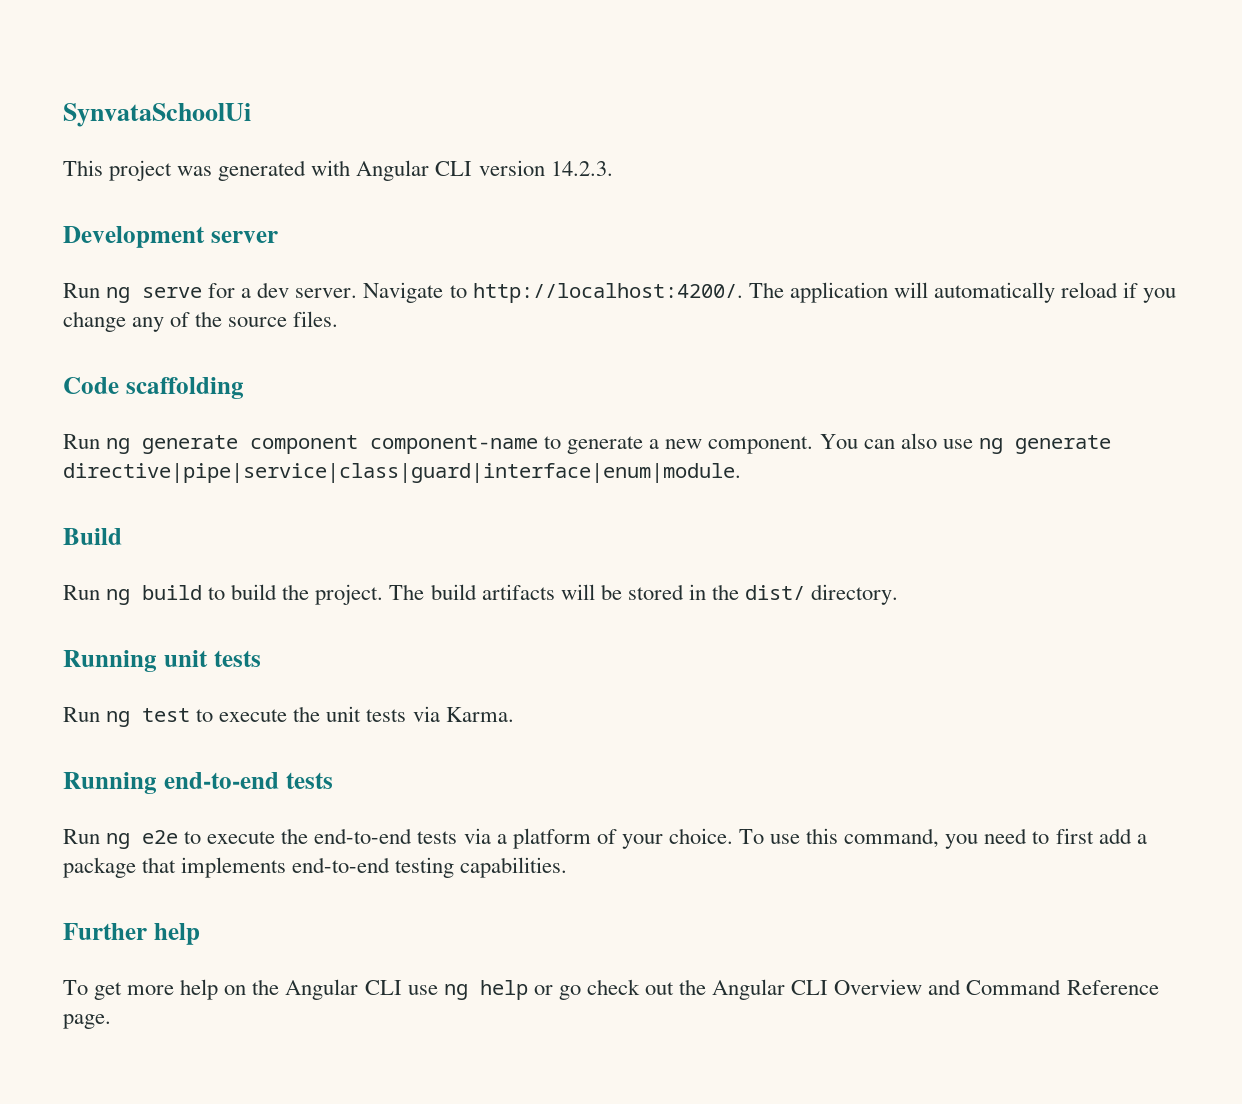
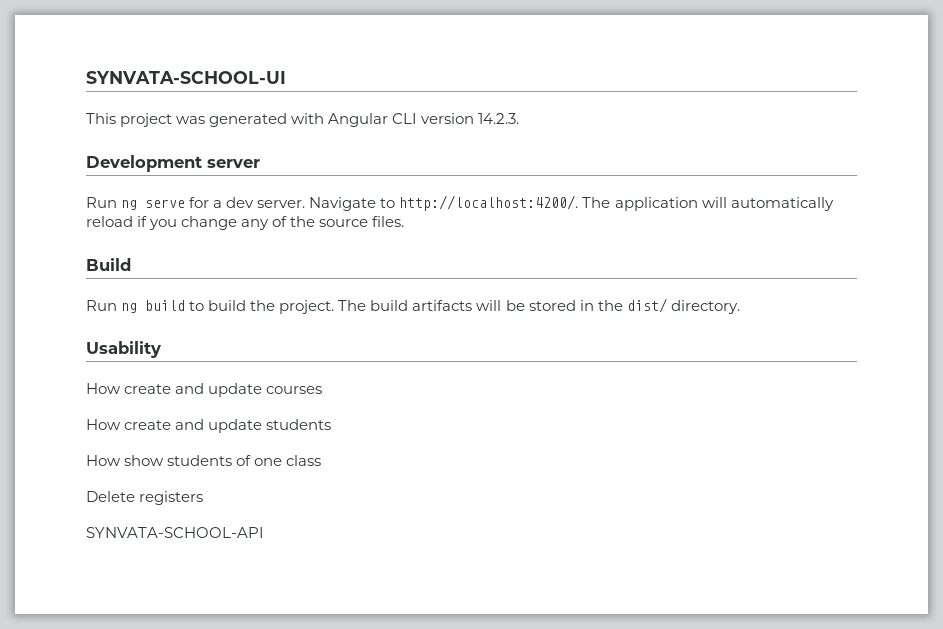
- SynvataSchoolUi
+ SYNVATA-SCHOOL-UI
- Code scaffolding
- Run ng generate component component-name to generate a new component. You can also use ng generate directive|pipe|service|class|guard|interface|enum|module.
- Running unit tests
- Run ng test to execute the unit tests via Karma.
- Running end-to-end tests
- Run ng e2e to execute the end-to-end tests via a platform of your choice. To use this command, you need to first add a package that implements end-to-end testing capabilities.
- Further help
- To get more help on the Angular CLI use ng help or go check out the Angular CLI Overview and Command Reference page.
+ Usability
+ How create and update courses
+ How create and update students
+ How show students of one class
+ Delete registers
+ SYNVATA-SCHOOL-API

